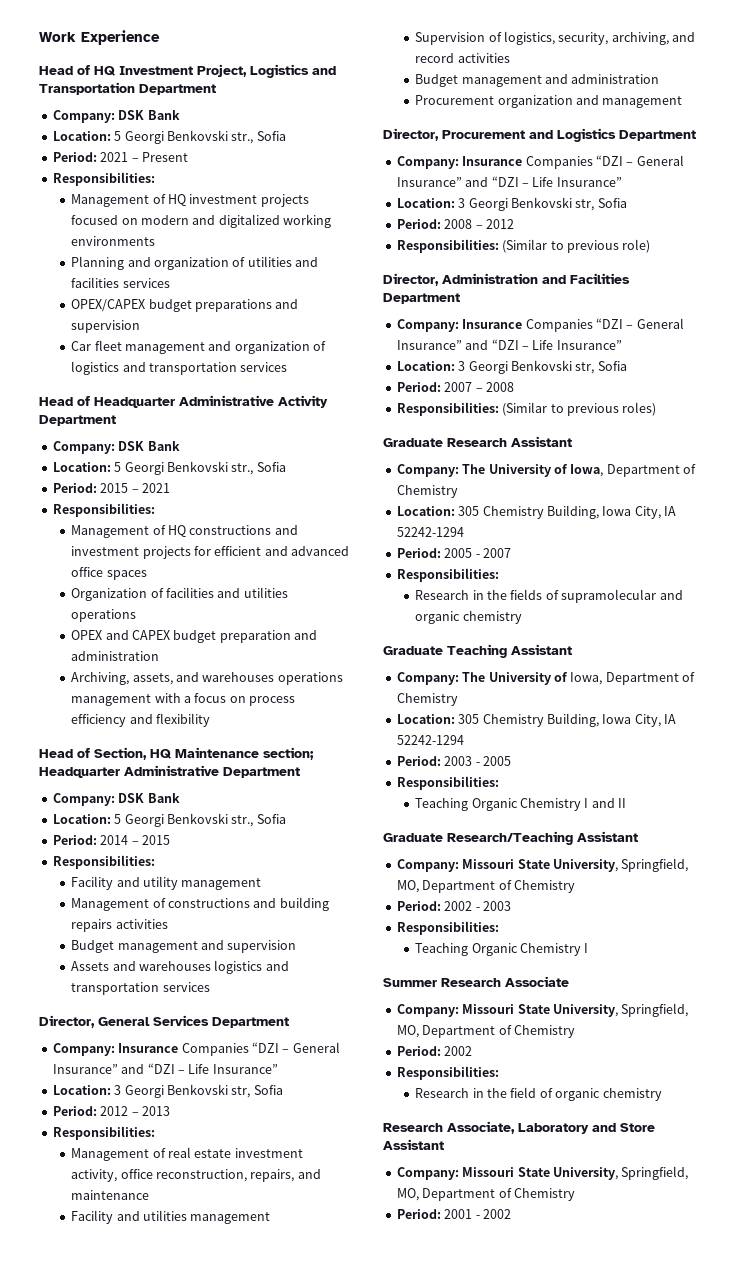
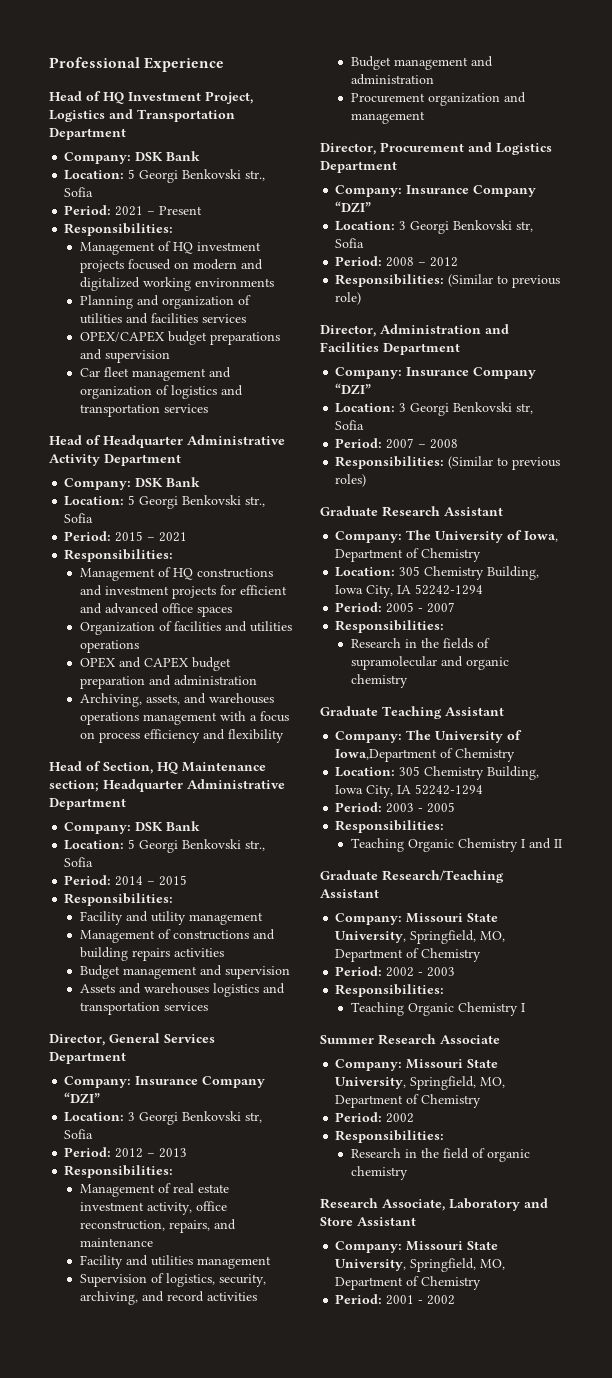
- Work Experience
+ Professional Experience
  Director, General Services Department
- Company: Insurance Companies “DZI – General Insurance” and “DZI – Life Insurance”
+ Company: Insurance Company “DZI”
  Director, Procurement and Logistics Department
- Company: Insurance Companies “DZI – General Insurance” and “DZI – Life Insurance”
+ Company: Insurance Company “DZI”
  Director, Administration and Facilities Department
- Company: Insurance Companies “DZI – General Insurance” and “DZI – Life Insurance”
+ Company: Insurance Company “DZI”
  Graduate Teaching Assistant
- Company: The University of Iowa, Department of Chemistry
+ Company: The University of Iowa,Department of Chemistry

